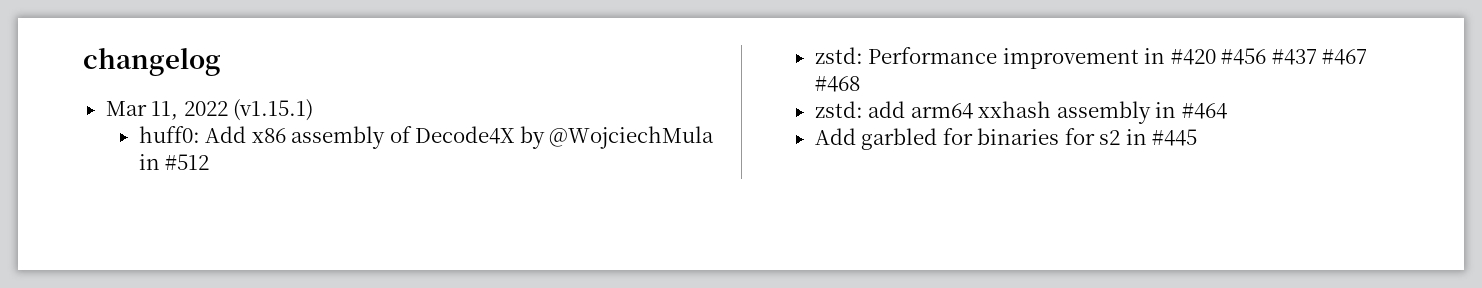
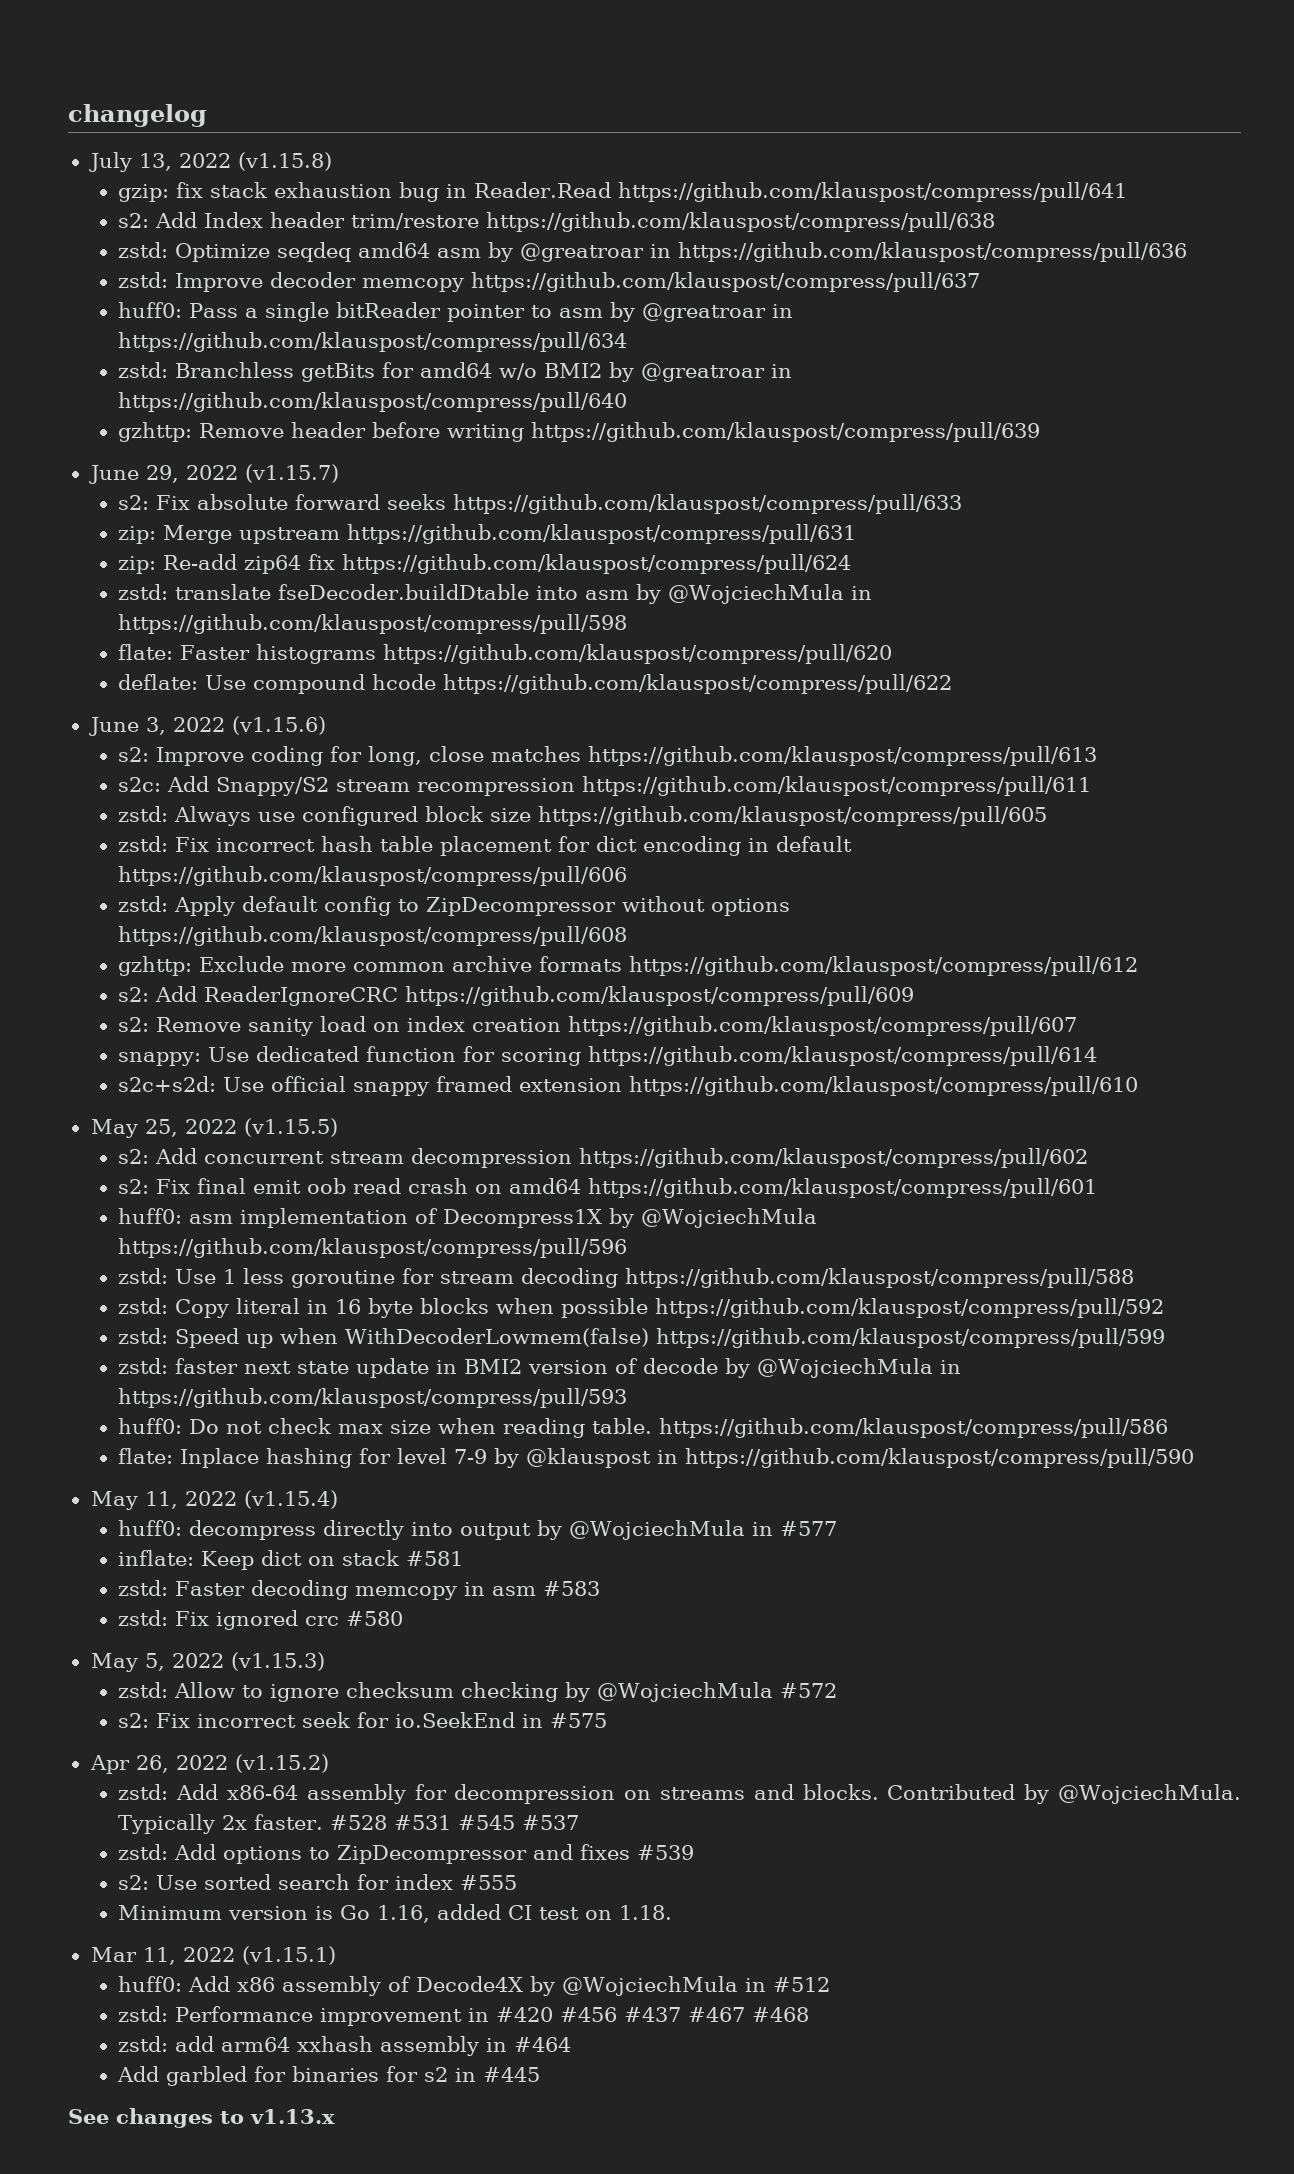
+ July 13, 2022 (v1.15.8)
+ gzip: fix stack exhaustion bug in Reader.Read https://github.com/klauspost/compress/pull/641
+ s2: Add Index header trim/restore https://github.com/klauspost/compress/pull/638
+ zstd: Optimize seqdeq amd64 asm by @greatroar in https://github.com/klauspost/compress/pull/636
+ zstd: Improve decoder memcopy https://github.com/klauspost/compress/pull/637
+ huff0: Pass a single bitReader pointer to asm by @greatroar in https://github.com/klauspost/compress/pull/634
+ zstd: Branchless getBits for amd64 w/o BMI2 by @greatroar in https://github.com/klauspost/compress/pull/640
+ gzhttp: Remove header before writing https://github.com/klauspost/compress/pull/639
+ June 29, 2022 (v1.15.7)
+ s2: Fix absolute forward seeks https://github.com/klauspost/compress/pull/633
+ zip: Merge upstream https://github.com/klauspost/compress/pull/631
+ zip: Re-add zip64 fix https://github.com/klauspost/compress/pull/624
+ zstd: translate fseDecoder.buildDtable into asm by @WojciechMula in https://github.com/klauspost/compress/pull/598
+ flate: Faster histograms https://github.com/klauspost/compress/pull/620
+ deflate: Use compound hcode https://github.com/klauspost/compress/pull/622
+ June 3, 2022 (v1.15.6)
+ s2: Improve coding for long, close matches https://github.com/klauspost/compress/pull/613
+ s2c: Add Snappy/S2 stream recompression https://github.com/klauspost/compress/pull/611
+ zstd: Always use configured block size https://github.com/klauspost/compress/pull/605
+ zstd: Fix incorrect hash table placement for dict encoding in default https://github.com/klauspost/compress/pull/606
+ zstd: Apply default config to ZipDecompressor without options https://github.com/klauspost/compress/pull/608
+ gzhttp: Exclude more common archive formats https://github.com/klauspost/compress/pull/612
+ s2: Add ReaderIgnoreCRC https://github.com/klauspost/compress/pull/609
+ s2: Remove sanity load on index creation https://github.com/klauspost/compress/pull/607
+ snappy: Use dedicated function for scoring https://github.com/klauspost/compress/pull/614
+ s2c+s2d: Use official snappy framed extension https://github.com/klauspost/compress/pull/610
+ May 25, 2022 (v1.15.5)
+ s2: Add concurrent stream decompression https://github.com/klauspost/compress/pull/602
+ s2: Fix final emit oob read crash on amd64 https://github.com/klauspost/compress/pull/601
+ huff0: asm implementation of Decompress1X by @WojciechMula https://github.com/klauspost/compress/pull/596
+ zstd: Use 1 less goroutine for stream decoding https://github.com/klauspost/compress/pull/588
+ zstd: Copy literal in 16 byte blocks when possible https://github.com/klauspost/compress/pull/592
+ zstd: Speed up when WithDecoderLowmem(false) https://github.com/klauspost/compress/pull/599
+ zstd: faster next state update in BMI2 version of decode by @WojciechMula in https://github.com/klauspost/compress/pull/593
+ huff0: Do not check max size when reading table. https://github.com/klauspost/compress/pull/586
+ flate: Inplace hashing for level 7-9 by @klauspost in https://github.com/klauspost/compress/pull/590
+ May 11, 2022 (v1.15.4)
+ huff0: decompress directly into output by @WojciechMula in #577
+ inflate: Keep dict on stack #581
+ zstd: Faster decoding memcopy in asm #583
+ zstd: Fix ignored crc #580
+ May 5, 2022 (v1.15.3)
+ zstd: Allow to ignore checksum checking by @WojciechMula #572
+ s2: Fix incorrect seek for io.SeekEnd in #575
+ Apr 26, 2022 (v1.15.2)
+ zstd: Add x86-64 assembly for decompression on streams and blocks. Contributed by @WojciechMula. Typically 2x faster. #528 #531 #545 #537
+ zstd: Add options to ZipDecompressor and fixes #539
+ s2: Use sorted search for index #555
+ Minimum version is Go 1.16, added CI test on 1.18.
+ See changes to v1.13.x

